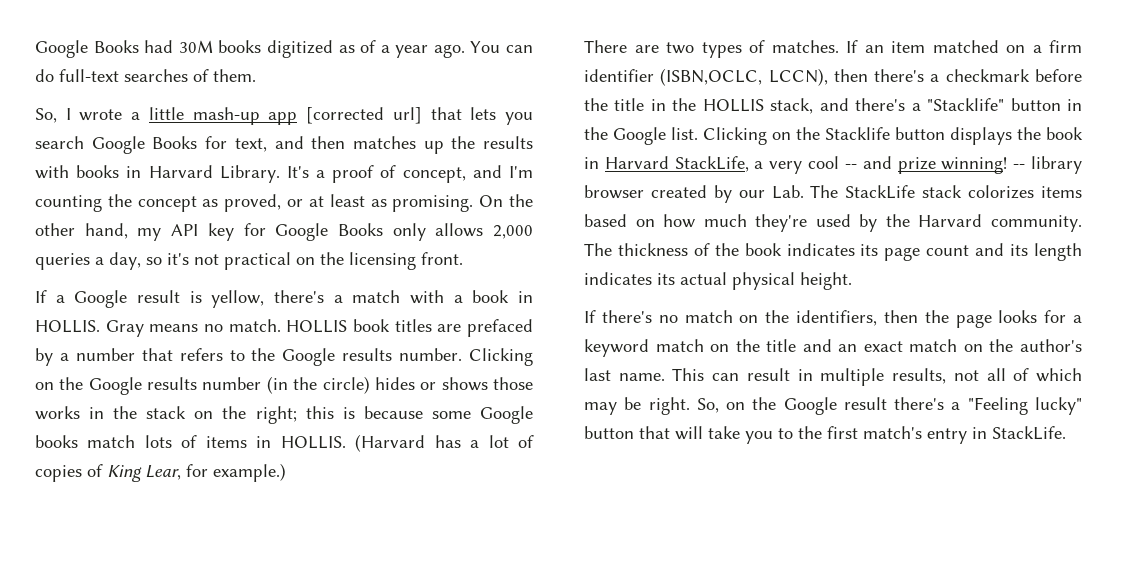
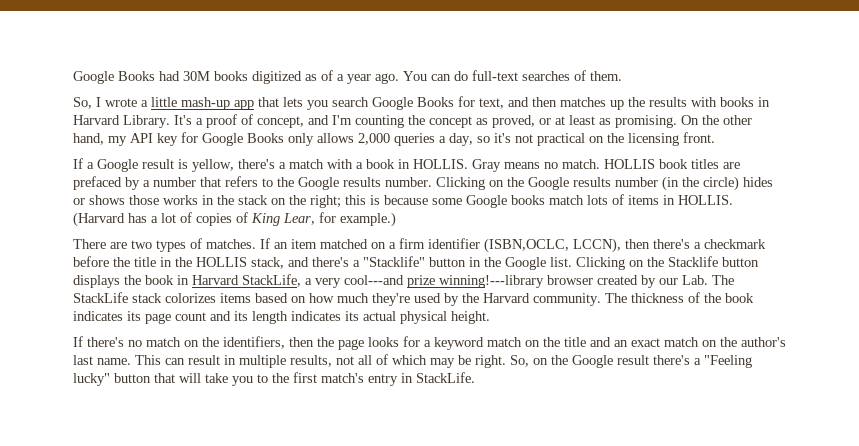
- So, I wrote a little mash-up app [corrected url] that lets you search Google Books for text, and then matches up the results with books in Harvard Library.
+ So, I wrote a little mash-up app that lets you search Google Books for text, and then matches up the results with books in Harvard Library.
- Clicking on the Stacklife button displays the book in Harvard StackLife, a very cool -- and prize winning! -- library browser created by our Lab. The StackLife stack colorizes items based on how much they're used by the Harvard community.
+ Clicking on the Stacklife button displays the book in Harvard StackLife, a very cool---and prize winning!---library browser created by our Lab. The StackLife stack colorizes items based on how much they're used by the Harvard community.

